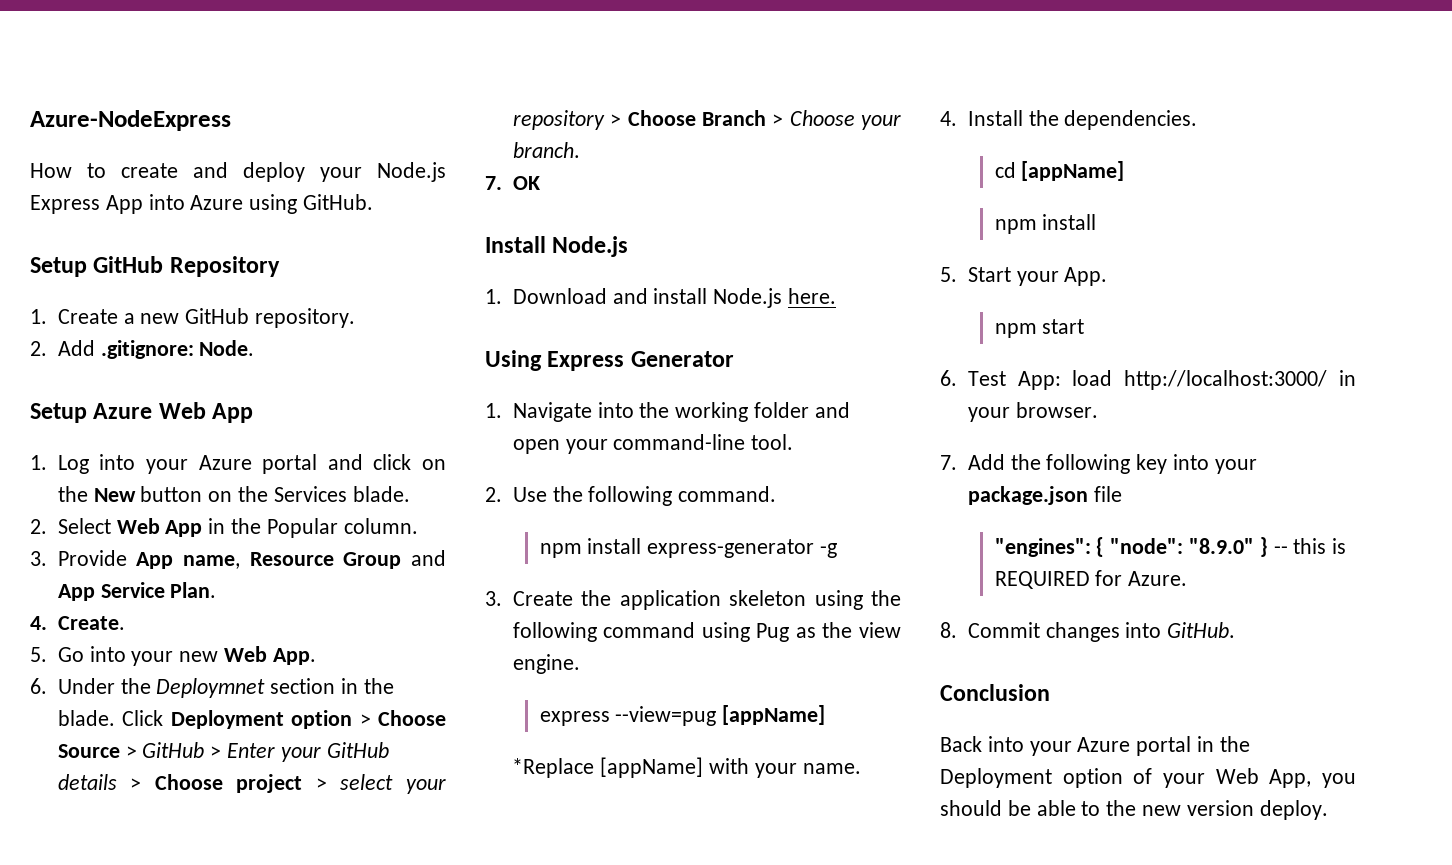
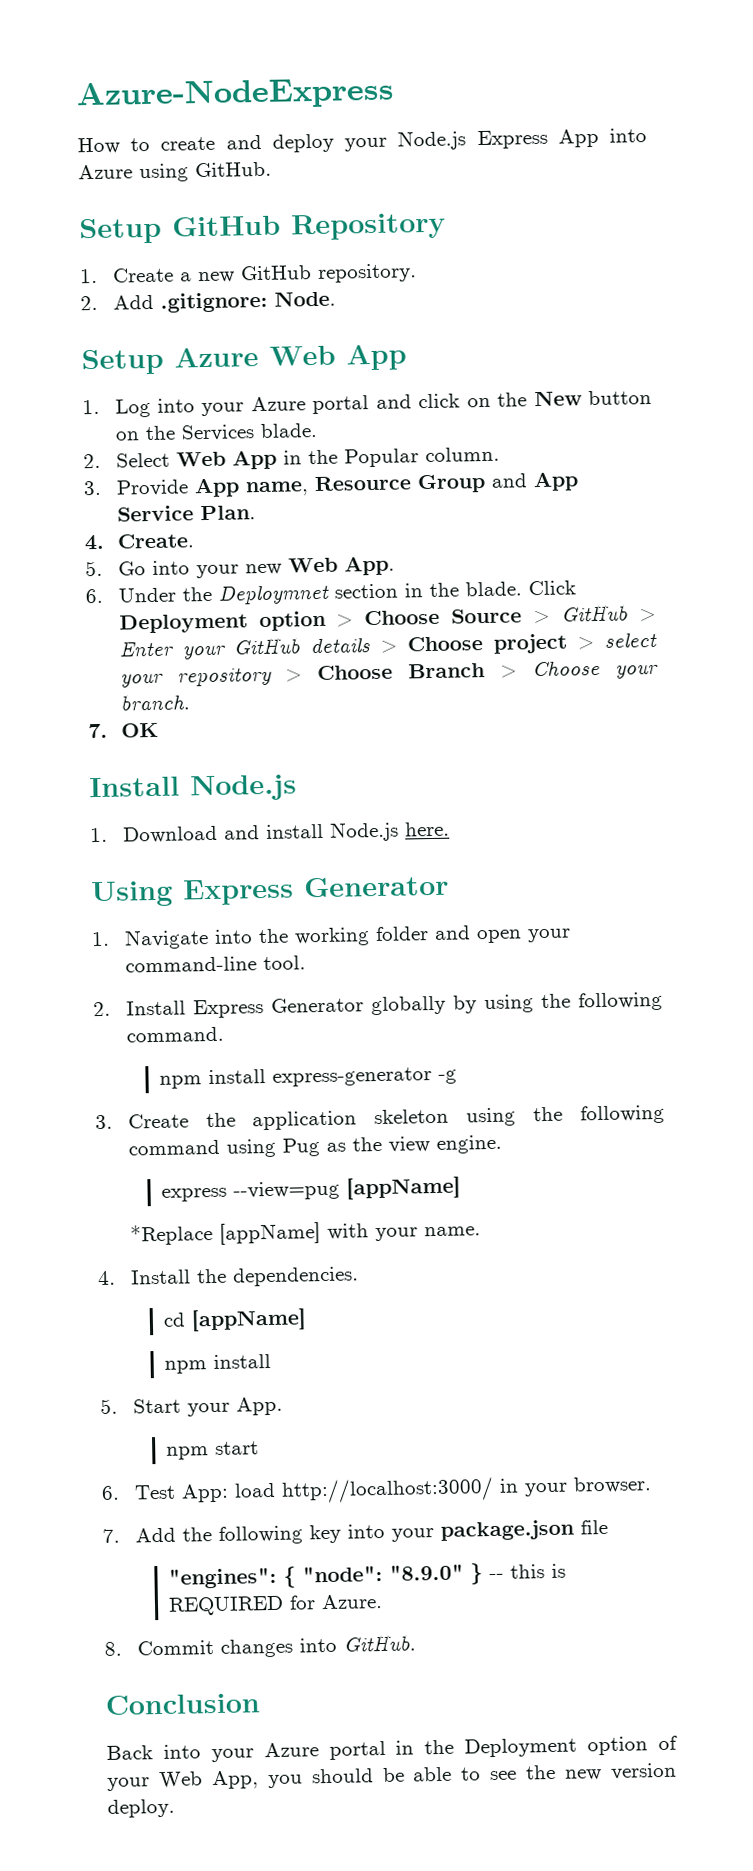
- 2. Use the following command.
+ 2. Install Express Generator globally by using the following command.
- Back into your Azure portal in the Deployment option of your Web App, you should be able to the new version deploy.
+ Back into your Azure portal in the Deployment option of your Web App, you should be able to see the new version deploy.

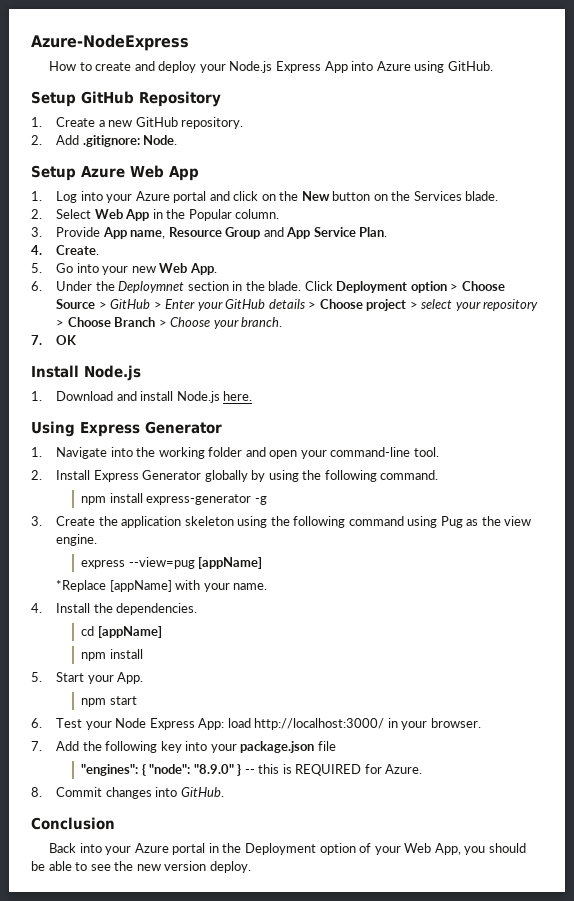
- 6. Test App: load http://localhost:3000/ in your browser.
+ 6. Test your Node Express App: load http://localhost:3000/ in your browser.

